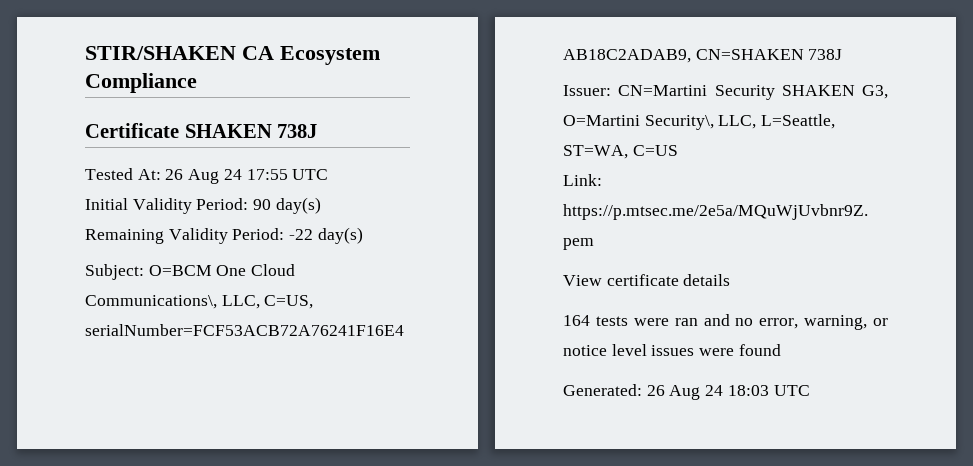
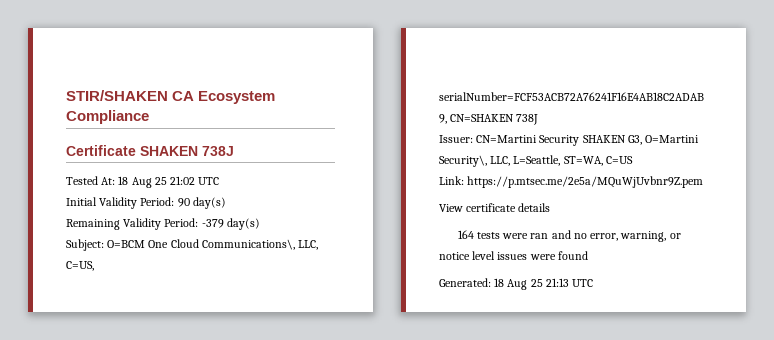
- Tested At: 26 Aug 24 17:55 UTC
+ Tested At: 18 Aug 25 21:02 UTC
- Remaining Validity Period: -22 day(s)
+ Remaining Validity Period: -379 day(s)
- Generated: 26 Aug 24 18:03 UTC
+ Generated: 18 Aug 25 21:13 UTC

